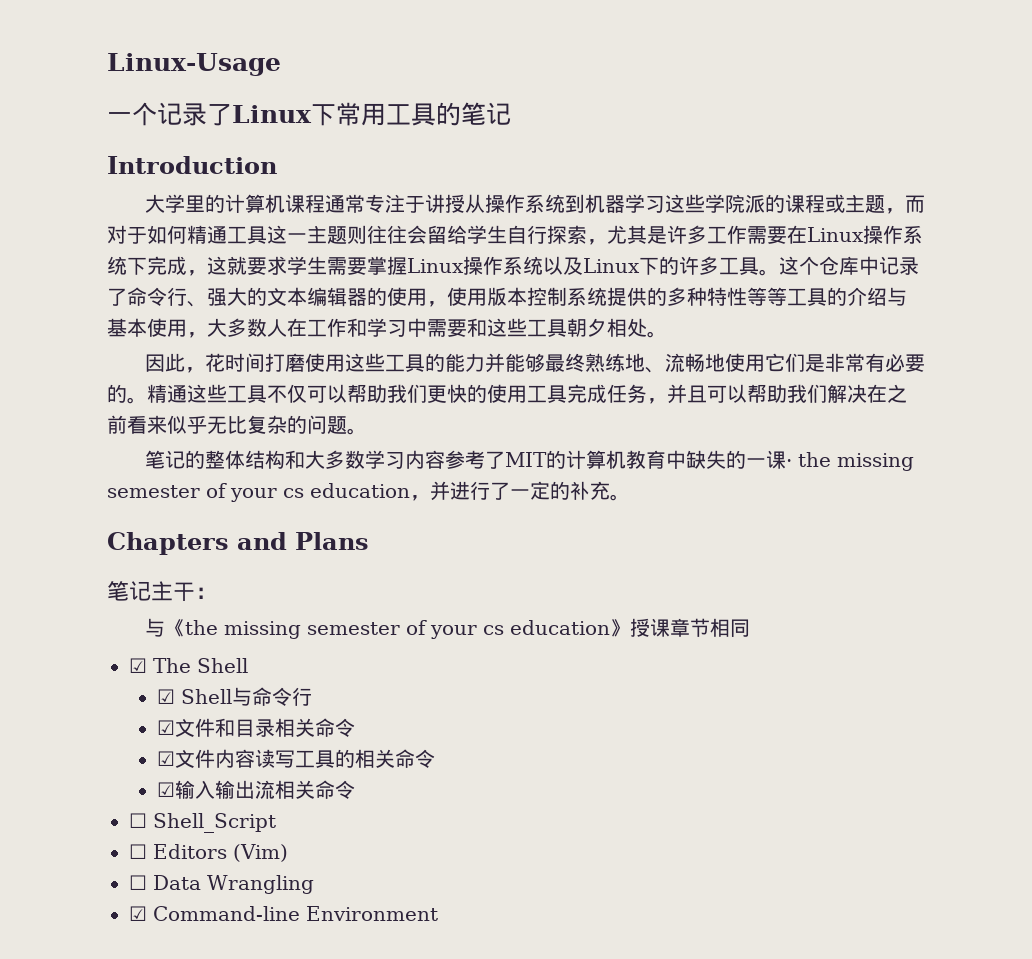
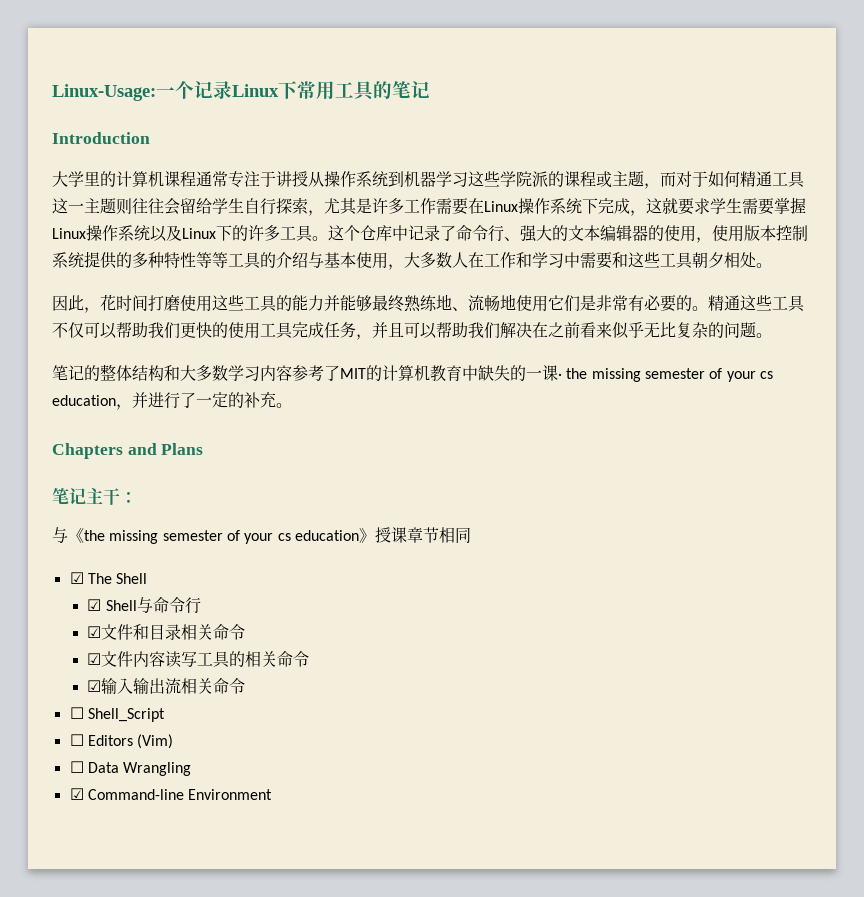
- Linux-Usage
- 一个记录了Linux下常用工具的笔记
+ Linux-Usage:一个记录Linux下常用工具的笔记

